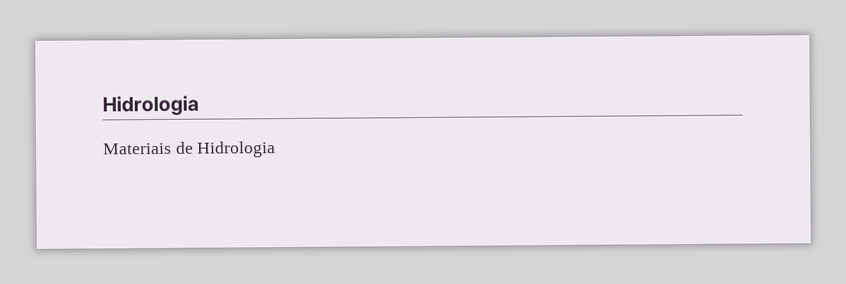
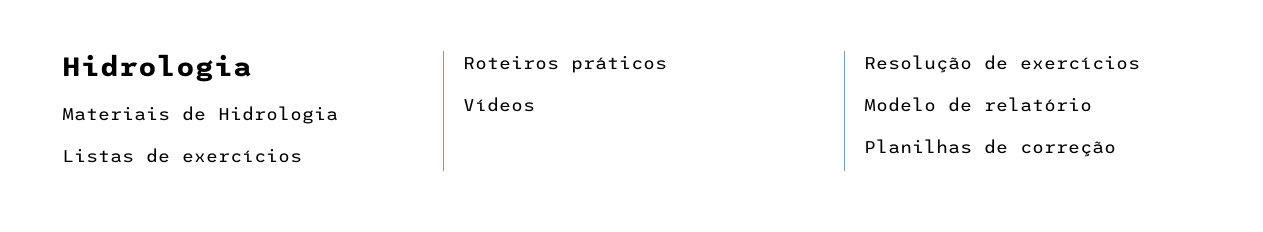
+ Listas de exercícios
+ Roteiros práticos
+ Vídeos
+ Resolução de exercícios
+ Modelo de relatório
+ Planilhas de correção

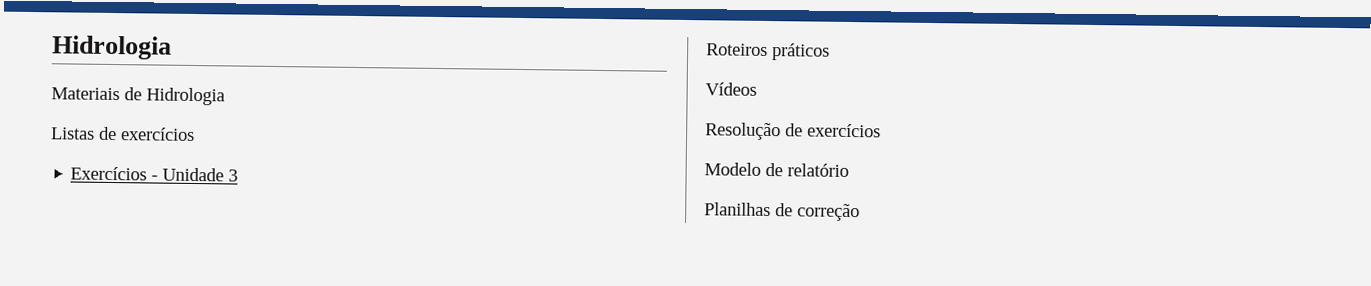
+ Exercícios - Unidade 3

